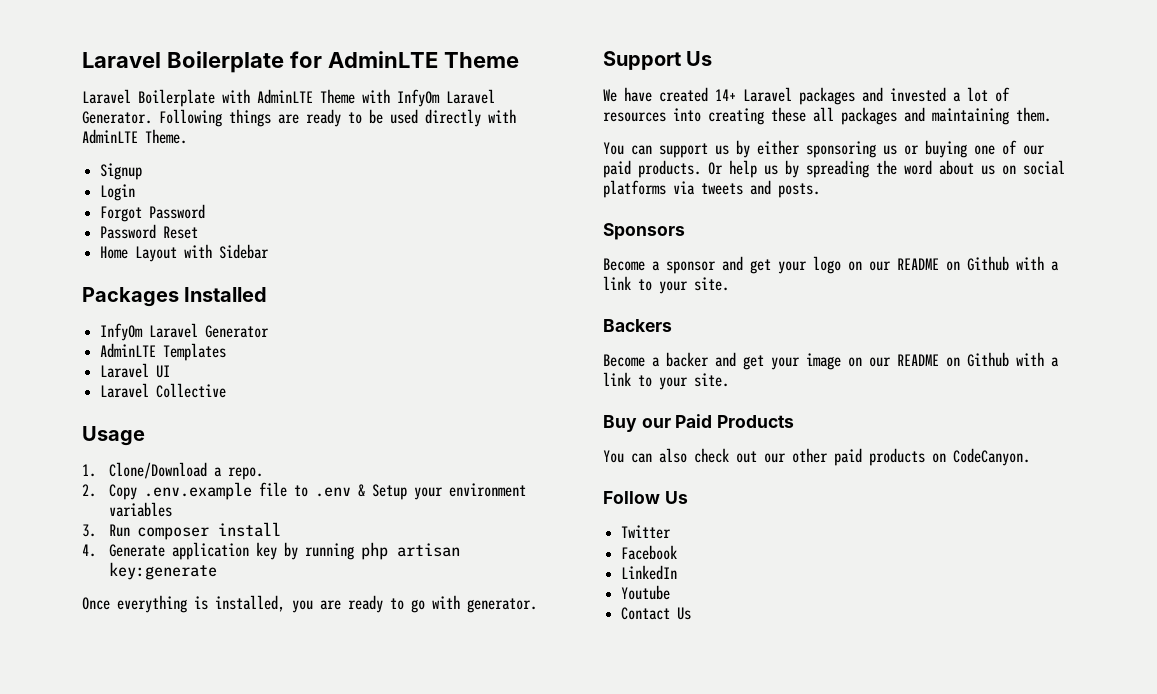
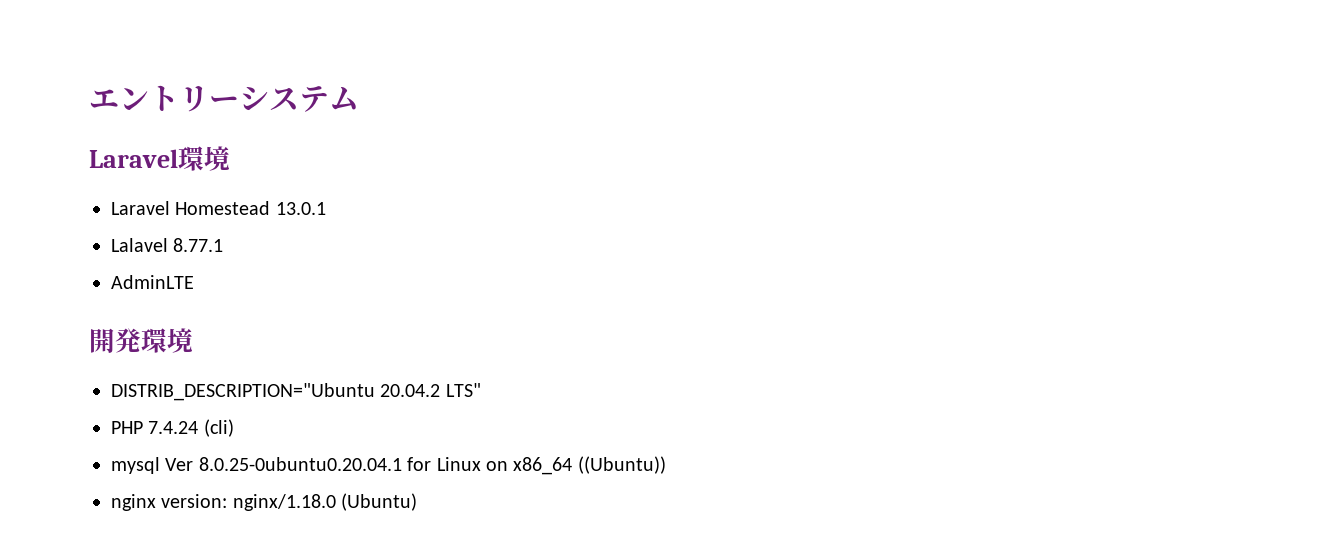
- Laravel Boilerplate for AdminLTE Theme
- Laravel Boilerplate with AdminLTE Theme with InfyOm Laravel Generator. Following things are ready to be used directly with AdminLTE Theme.
- Signup
- Login
- Forgot Password
- Password Reset
- Home Layout with Sidebar
- Packages Installed
- InfyOm Laravel Generator
- AdminLTE Templates
- Laravel UI
- Laravel Collective
- Usage
- 1. Clone/Download a repo.
- 2. Copy .env.example file to .env & Setup your environment variables
- 3. Run composer install
- 4. Generate application key by running php artisan key:generate
- Once everything is installed, you are ready to go with generator.
- Support Us
- We have created 14+ Laravel packages and invested a lot of resources into creating these all packages and maintaining them.
- You can support us by either sponsoring us or buying one of our paid products. Or help us by spreading the word about us on social platforms via tweets and posts.
- Sponsors
- Become a sponsor and get your logo on our README on Github with a link to your site.
- Backers
- Become a backer and get your image on our README on Github with a link to your site.
- Buy our Paid Products
- You can also check out our other paid products on CodeCanyon.
- Follow Us
- Twitter
- Facebook
- LinkedIn
- Youtube
- Contact Us
+ エントリーシステム
+ Laravel環境
+ Laravel Homestead 13.0.1
+ Lalavel 8.77.1
+ AdminLTE
+ 開発環境
+ DISTRIB_DESCRIPTION="Ubuntu 20.04.2 LTS"
+ PHP 7.4.24 (cli)
+ mysql Ver 8.0.25-0ubuntu0.20.04.1 for Linux on x86_64 ((Ubuntu))
+ nginx version: nginx/1.18.0 (Ubuntu)

